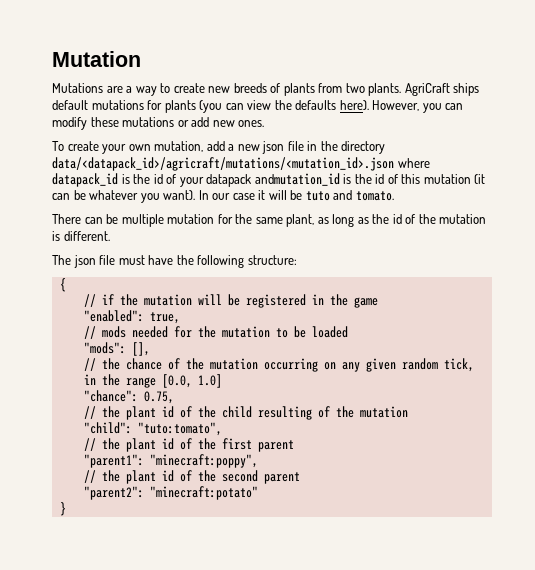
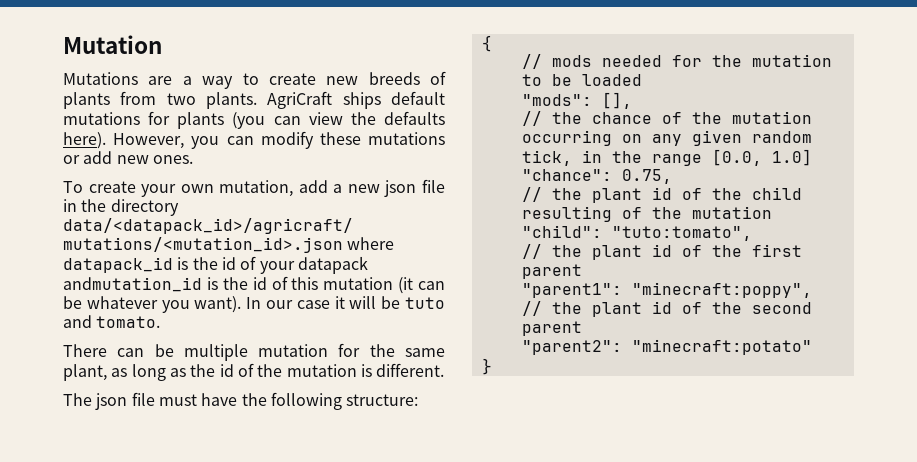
- // if the mutation will be registered in the game
- "enabled": true,

